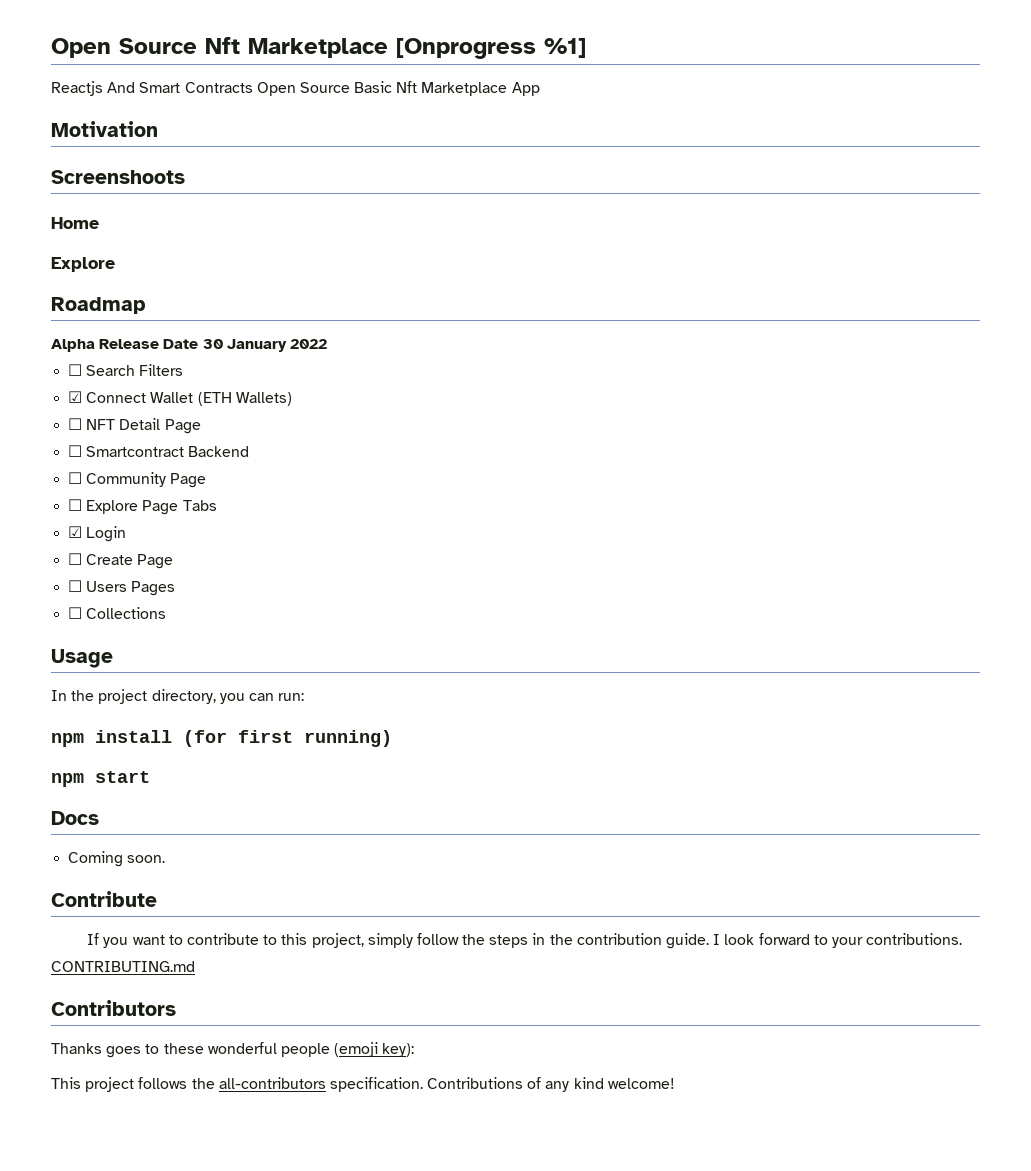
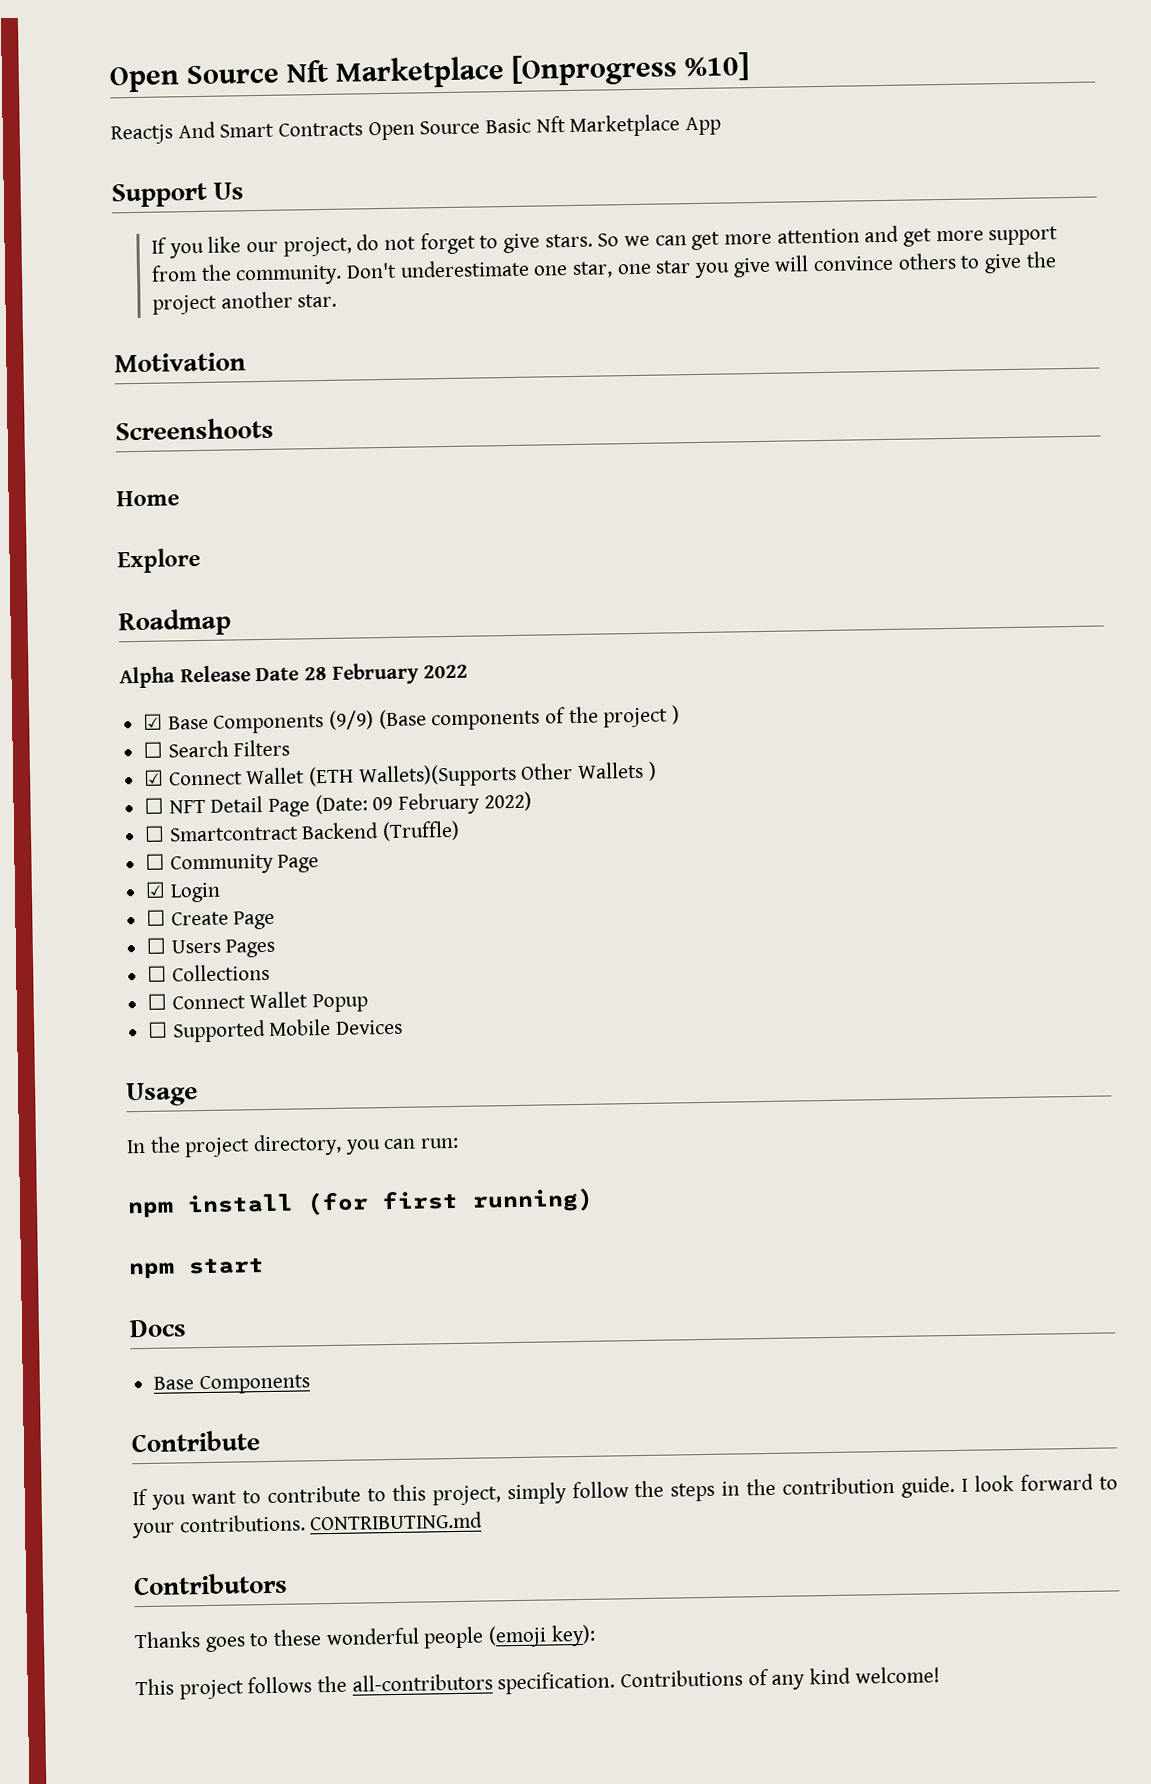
- Open Source Nft Marketplace [Onprogress %1]
+ Open Source Nft Marketplace [Onprogress %10]
+ Support Us
+ If you like our project, do not forget to give stars. So we can get more attention and get more support from the community. Don't underestimate one star, one star you give will convince others to give the project another star.
- Alpha Release Date 30 January 2022
+ Alpha Release Date 28 February 2022
+ ☑ Base Components (9/9) (Base components of the project )
- ☑ Connect Wallet (ETH Wallets)
+ ☑ Connect Wallet (ETH Wallets)(Supports Other Wallets )
- ☐ NFT Detail Page
+ ☐ NFT Detail Page (Date: 09 February 2022)
- ☐ Smartcontract Backend
+ ☐ Smartcontract Backend (Truffle)
- ☐ Explore Page Tabs
+ ☐ Connect Wallet Popup
+ ☐ Supported Mobile Devices
  Docs
- Coming soon.
+ Base Components

